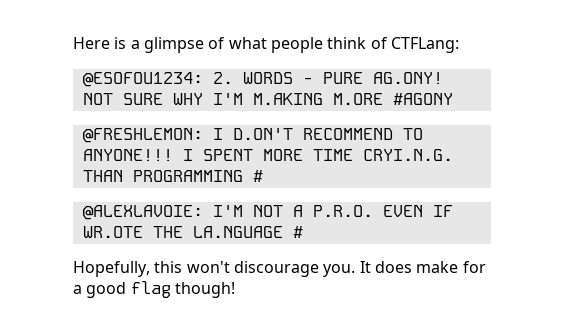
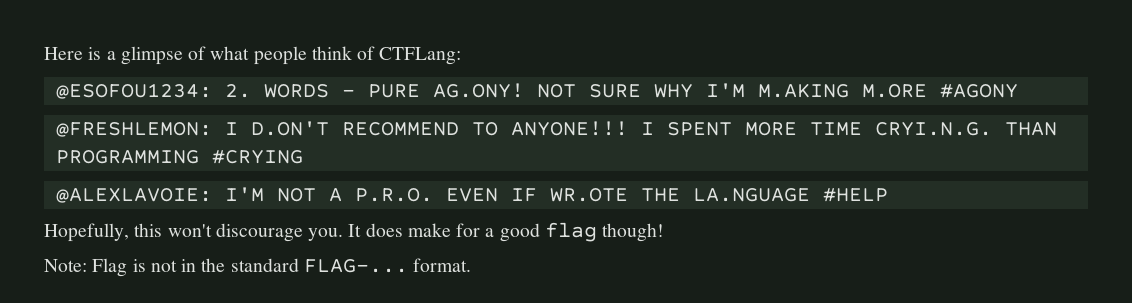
- I SPENT MORE TIME CRYI.N.G. THAN PROGRAMMING #
+ I SPENT MORE TIME CRYI.N.G. THAN PROGRAMMING #CRYING
- @ALEXLAVOIE: I'M NOT A P.R.O. EVEN IF WR.OTE THE LA.NGUAGE #
+ @ALEXLAVOIE: I'M NOT A P.R.O. EVEN IF WR.OTE THE LA.NGUAGE #HELP
+ Note: Flag is not in the standard FLAG-... format.

